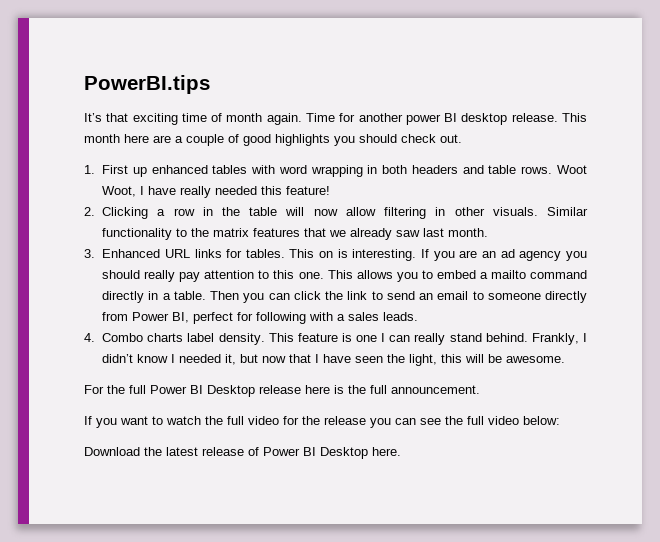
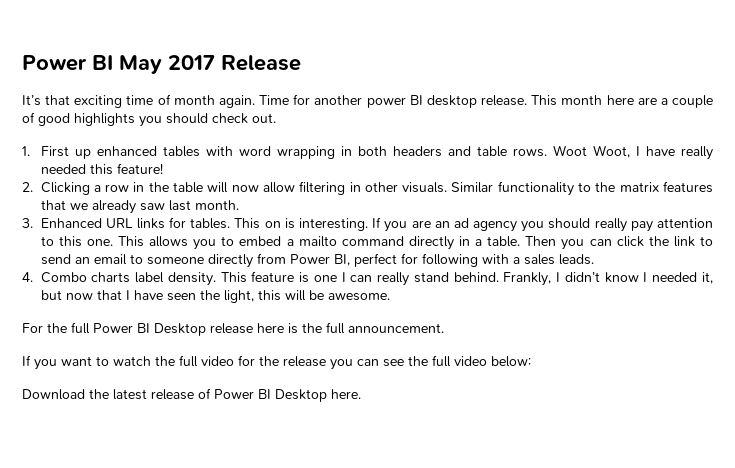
- PowerBI.tips
+ Power BI May 2017 Release

